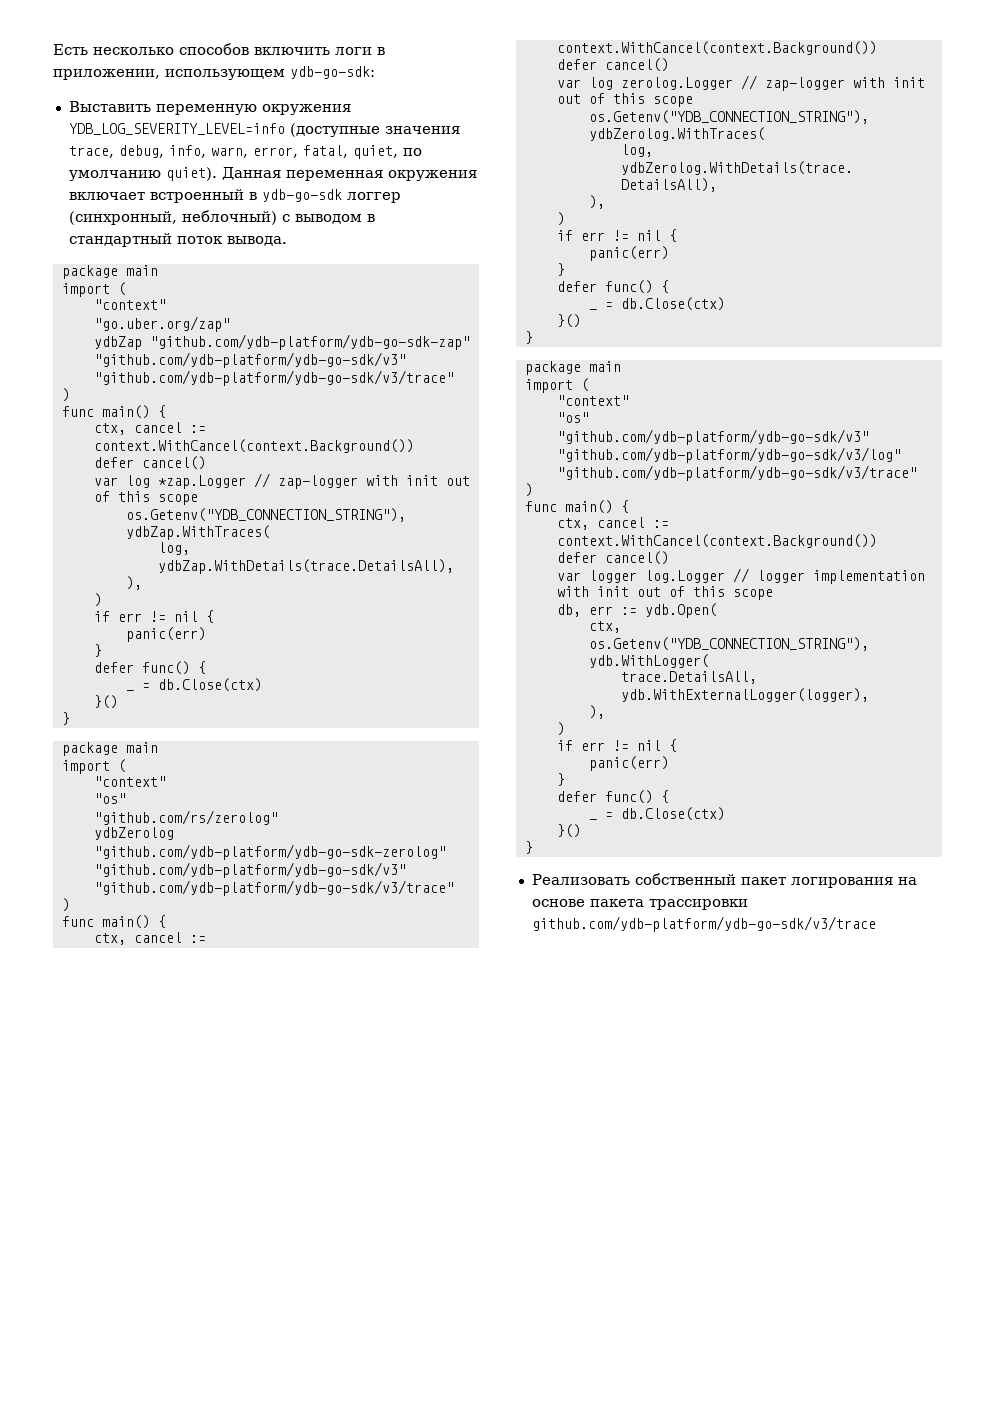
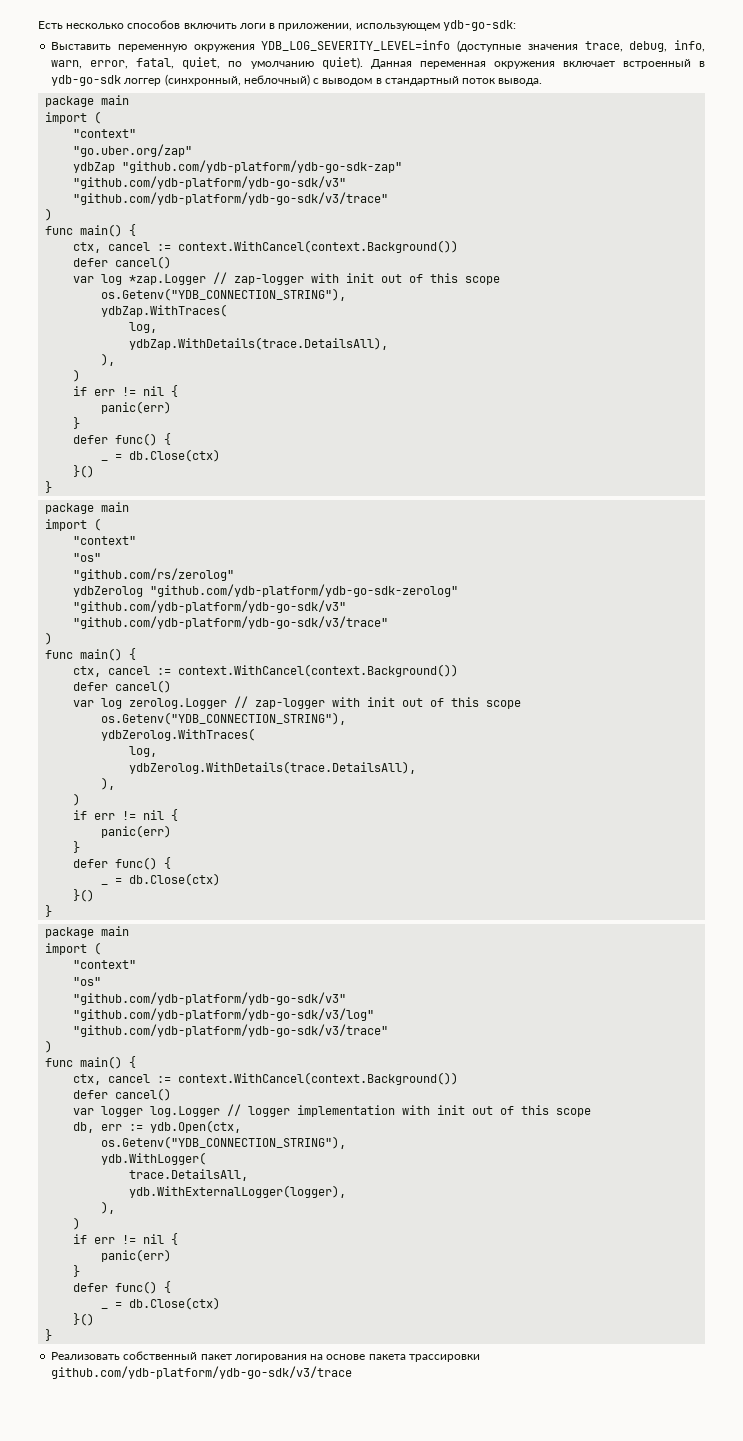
- db, err := ydb.Open(
- ctx,
+ db, err := ydb.Open(ctx,

